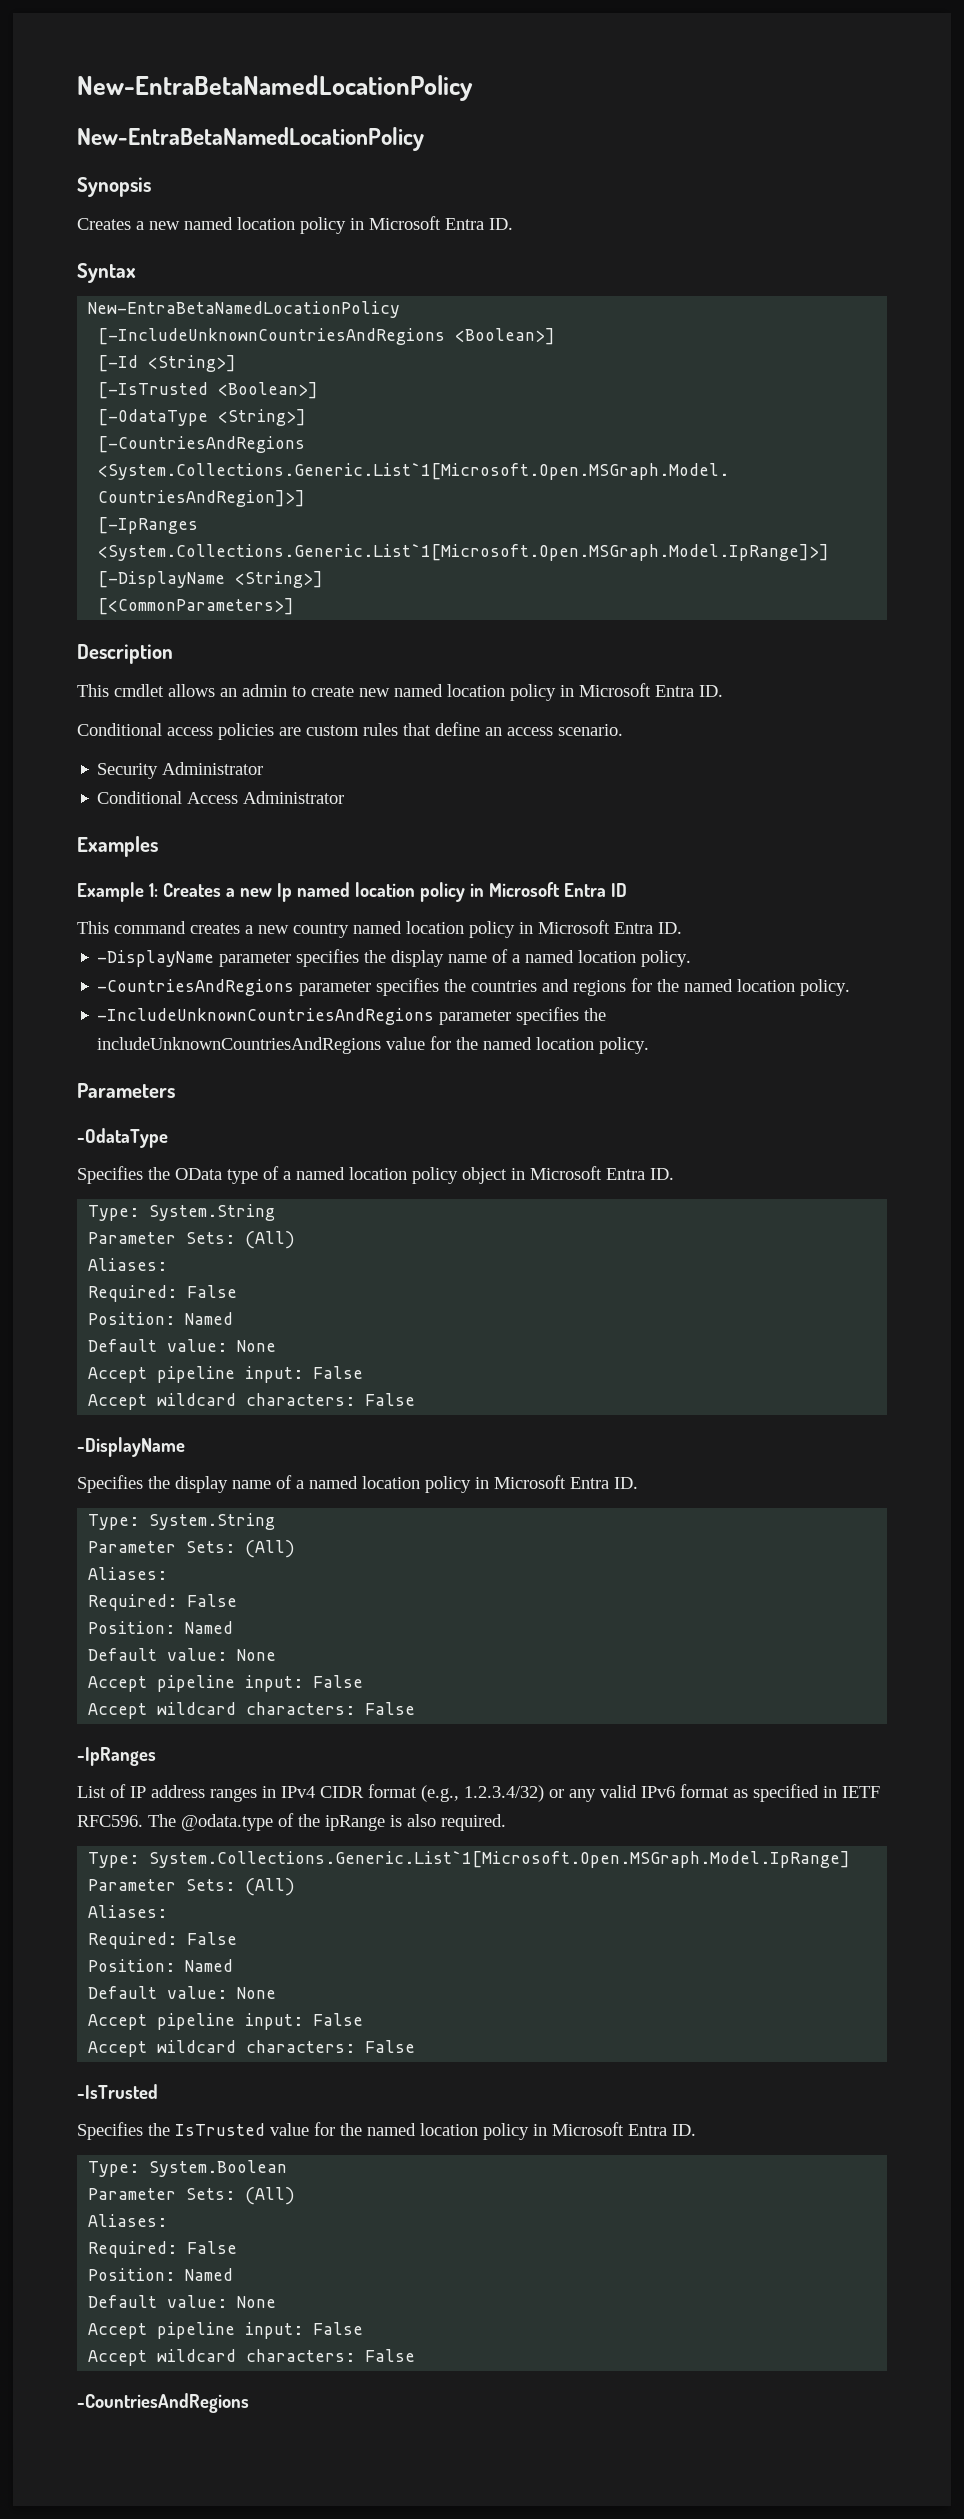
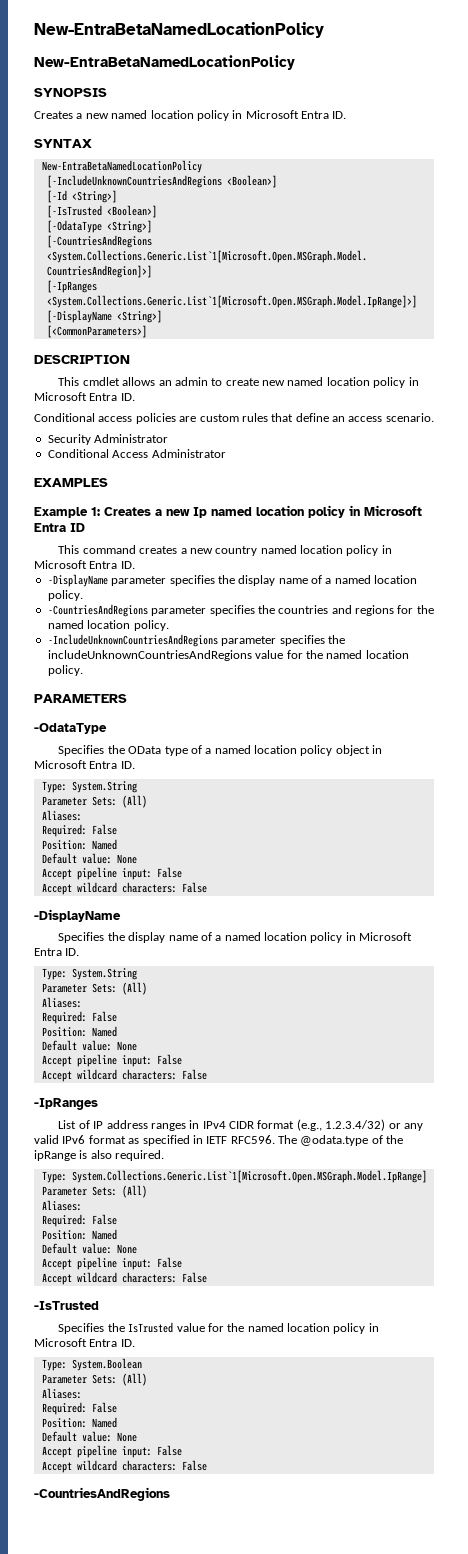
- Synopsis
+ SYNOPSIS
- Syntax
+ SYNTAX
- Description
+ DESCRIPTION
- Examples
+ EXAMPLES
- Parameters
+ PARAMETERS

